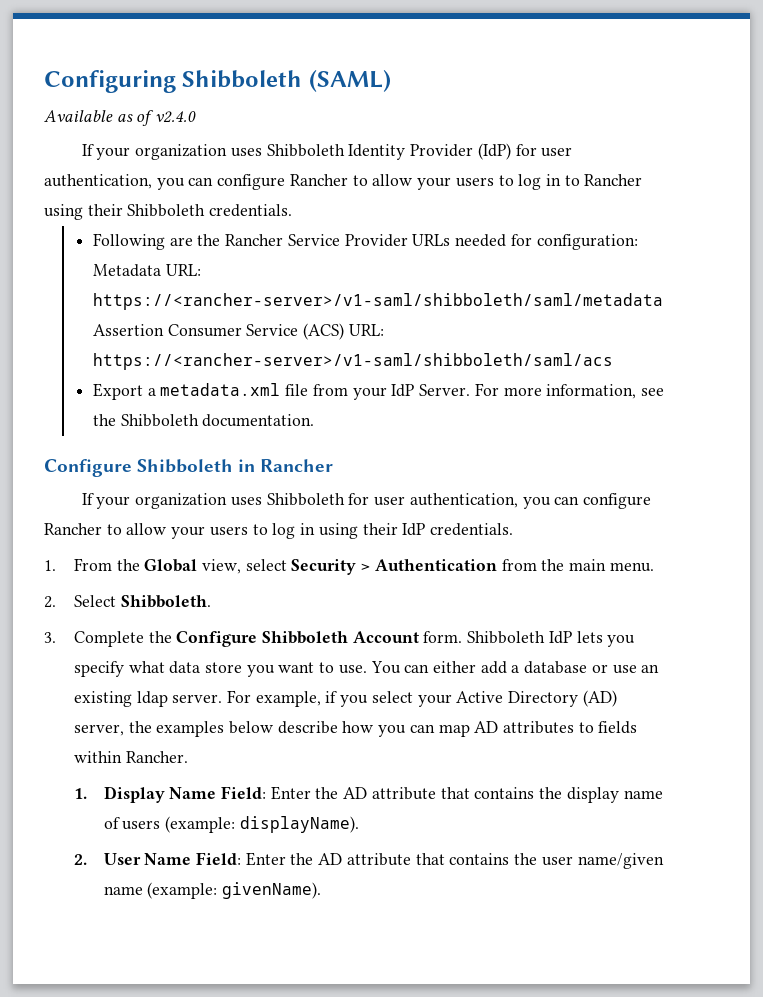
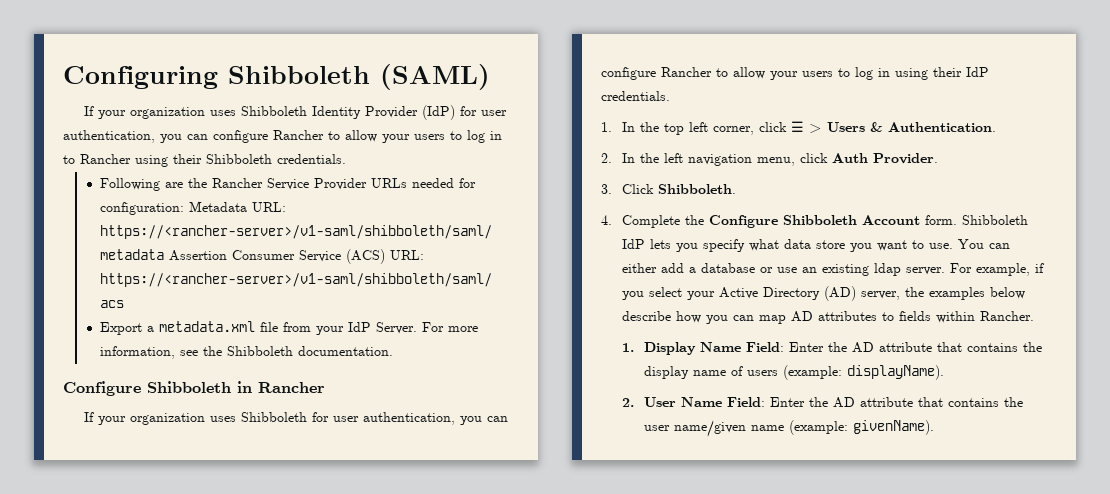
- Available as of v2.4.0
- 1. From the Global view, select Security > Authentication from the main menu.
- 2. Select Shibboleth.
+ 1. In the top left corner, click ☰ > Users & Authentication.
+ 2. In the left navigation menu, click Auth Provider.
+ 3. Click Shibboleth.
- 3. Complete the Configure Shibboleth Account form.
+ 4. Complete the Configure Shibboleth Account form.

